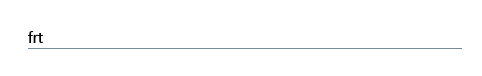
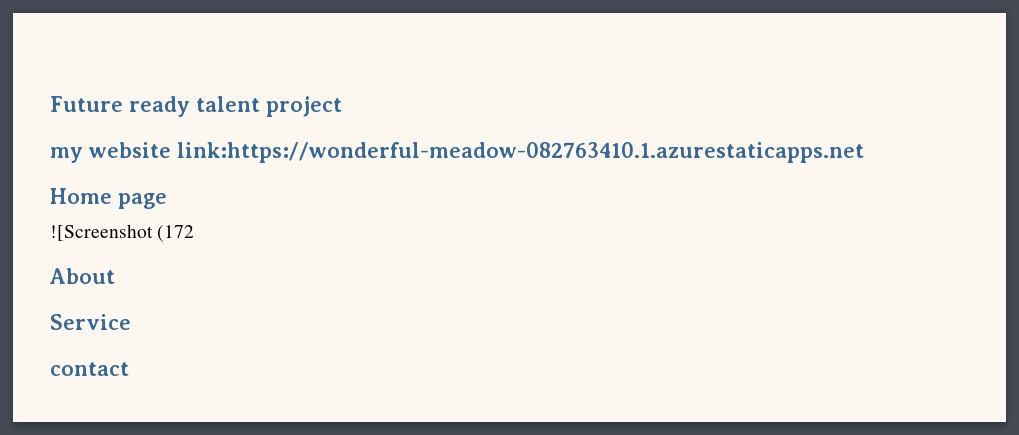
- frt
+ Future ready talent project
+ my website link:https://wonderful-meadow-082763410.1.azurestaticapps.net
+ Home page
+ ![Screenshot (172
+ About
+ Service
+ contact

